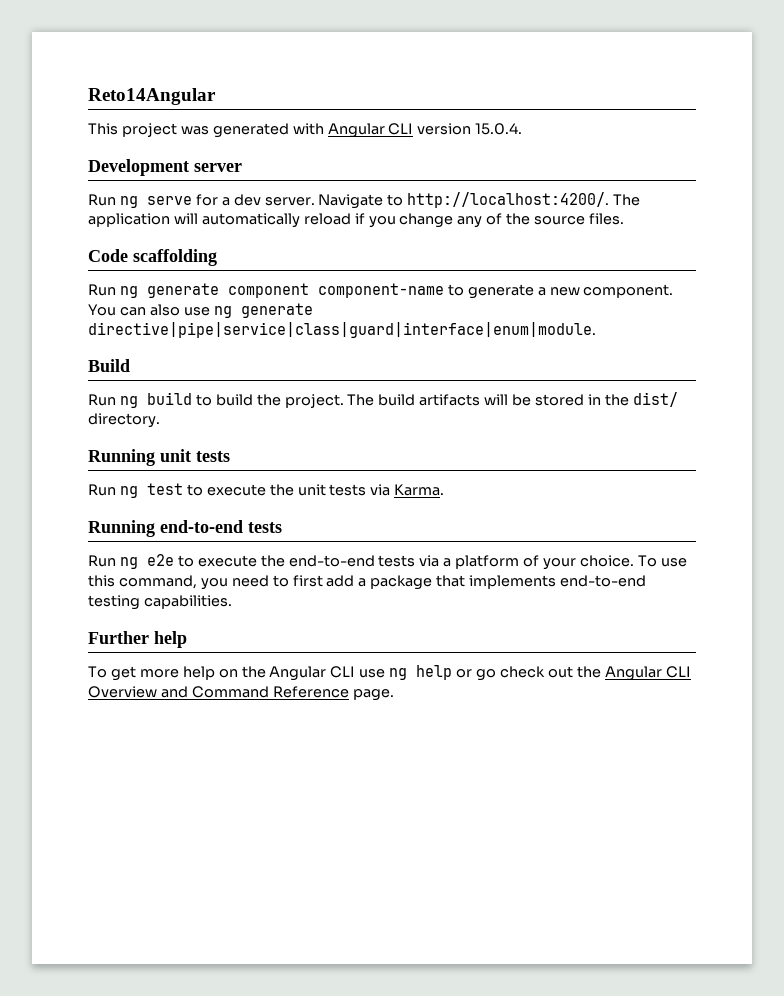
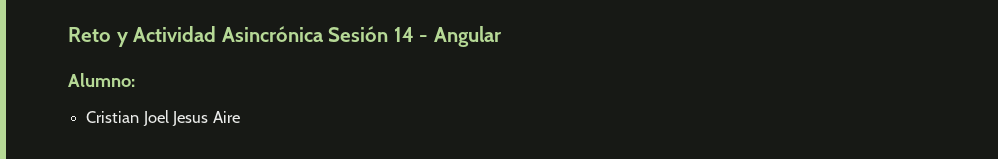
- Reto14Angular
- This project was generated with Angular CLI version 15.0.4.
- Development server
- Run ng serve for a dev server. Navigate to http://localhost:4200/. The application will automatically reload if you change any of the source files.
- Code scaffolding
- Run ng generate component component-name to generate a new component. You can also use ng generate directive|pipe|service|class|guard|interface|enum|module.
- Build
- Run ng build to build the project. The build artifacts will be stored in the dist/ directory.
- Running unit tests
- Run ng test to execute the unit tests via Karma.
- Running end-to-end tests
- Run ng e2e to execute the end-to-end tests via a platform of your choice. To use this command, you need to first add a package that implements end-to-end testing capabilities.
- Further help
- To get more help on the Angular CLI use ng help or go check out the Angular CLI Overview and Command Reference page.
+ Reto y Actividad Asincrónica Sesión 14 - Angular
+ Alumno:
+ Cristian Joel Jesus Aire

